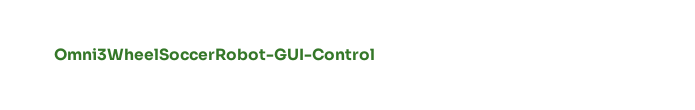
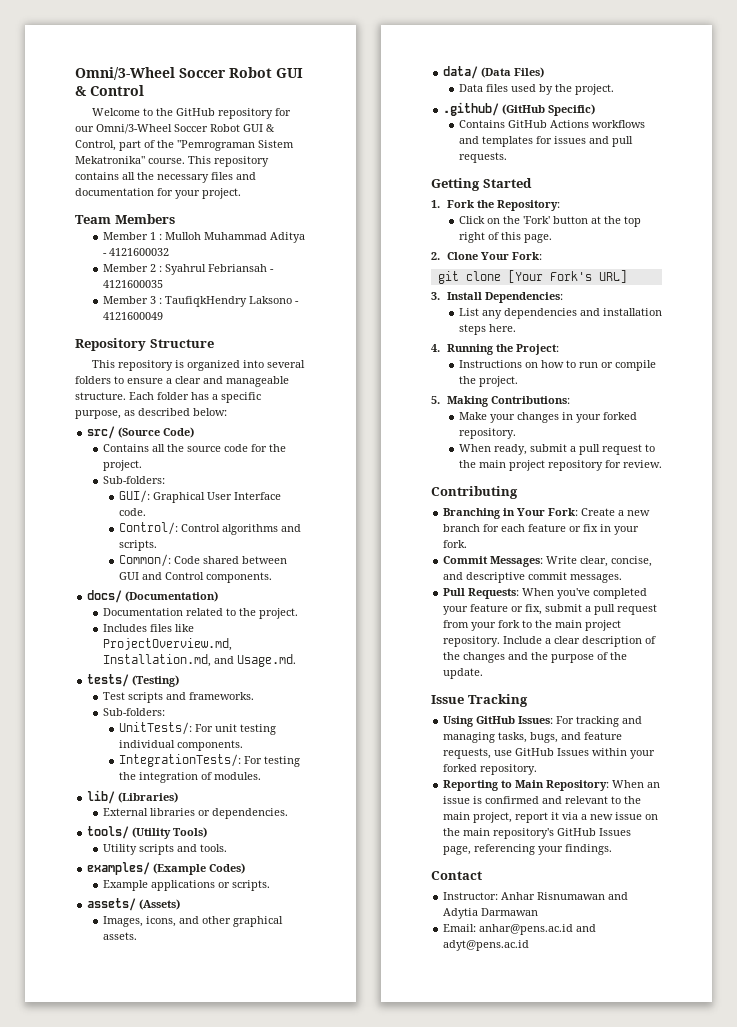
- Omni3WheelSoccerRobot-GUI-Control
+ Omni/3-Wheel Soccer Robot GUI & Control
+ Welcome to the GitHub repository for our Omni/3-Wheel Soccer Robot GUI & Control, part of the "Pemrograman Sistem Mekatronika" course. This repository contains all the necessary files and documentation for your project.
+ Team Members
+ Member 1 : Mulloh Muhammad Aditya - 4121600032
+ Member 2 : Syahrul Febriansah - 4121600035
+ Member 3 : TaufiqkHendry Laksono - 4121600049
+ Repository Structure
+ This repository is organized into several folders to ensure a clear and manageable structure. Each folder has a specific purpose, as described below:
+ src/ (Source Code)
+ Contains all the source code for the project.
+ Sub-folders:
+ GUI/: Graphical User Interface code.
+ Control/: Control algorithms and scripts.
+ Common/: Code shared between GUI and Control components.
+ docs/ (Documentation)
+ Documentation related to the project.
+ Includes files like ProjectOverview.md, Installation.md, and Usage.md.
+ tests/ (Testing)
+ Test scripts and frameworks.
+ Sub-folders:
+ UnitTests/: For unit testing individual components.
+ IntegrationTests/: For testing the integration of modules.
+ lib/ (Libraries)
+ External libraries or dependencies.
+ tools/ (Utility Tools)
+ Utility scripts and tools.
+ examples/ (Example Codes)
+ Example applications or scripts.
+ assets/ (Assets)
+ Images, icons, and other graphical assets.
+ data/ (Data Files)
+ Data files used by the project.
+ .github/ (GitHub Specific)
+ Contains GitHub Actions workflows and templates for issues and pull requests.
+ Getting Started
+ 1. Fork the Repository:
+ Click on the 'Fork' button at the top right of this page.
+ 2. Clone Your Fork:
+ git clone [Your Fork's URL]
+ 3. Install Dependencies:
+ List any dependencies and installation steps here.
+ 4. Running the Project:
+ Instructions on how to run or compile the project.
+ 5. Making Contributions:
+ Make your changes in your forked repository.
+ When ready, submit a pull request to the main project repository for review.
+ Contributing
+ Branching in Your Fork: Create a new branch for each feature or fix in your fork.
+ Commit Messages: Write clear, concise, and descriptive commit messages.
+ Pull Requests: When you've completed your feature or fix, submit a pull request from your fork to the main project repository. Include a clear description of the changes and the purpose of the update.
+ Issue Tracking
+ Using GitHub Issues: For tracking and managing tasks, bugs, and feature requests, use GitHub Issues within your forked repository.
+ Reporting to Main Repository: When an issue is confirmed and relevant to the main project, report it via a new issue on the main repository's GitHub Issues page, referencing your findings.
+ Contact
+ Instructor: Anhar Risnumawan and Adytia Darmawan
+ Email: anhar@pens.ac.id and adyt@pens.ac.id

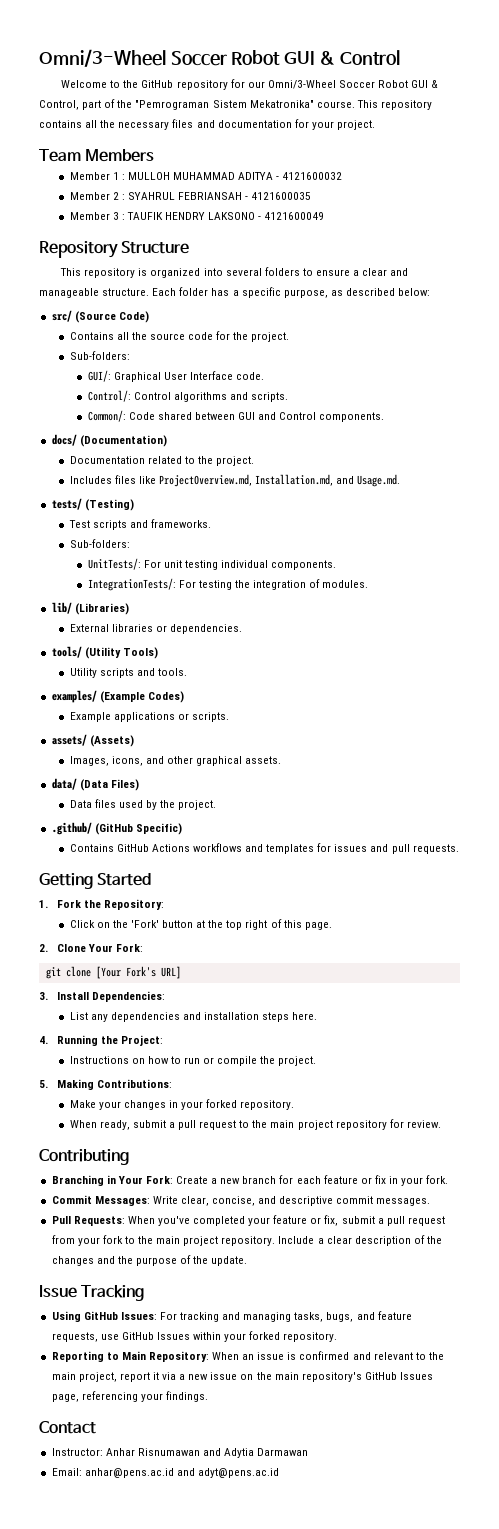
- Member 1 : Mulloh Muhammad Aditya - 4121600032
+ Member 1 : MULLOH MUHAMMAD ADITYA - 4121600032
- Member 2 : Syahrul Febriansah - 4121600035
+ Member 2 : SYAHRUL FEBRIANSAH - 4121600035
- Member 3 : TaufiqkHendry Laksono - 4121600049
+ Member 3 : TAUFIK HENDRY LAKSONO - 4121600049

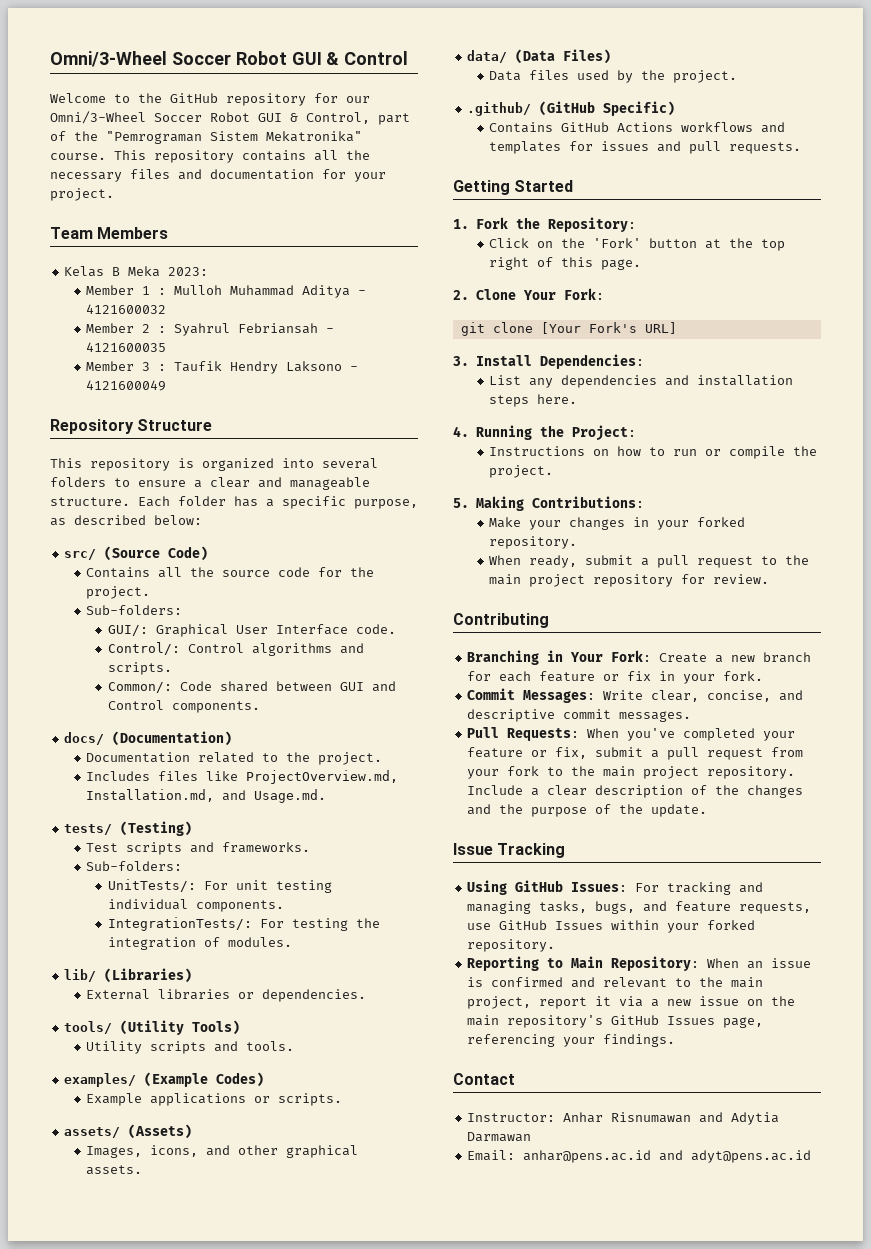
+ Kelas B Meka 2023:
- Member 1 : MULLOH MUHAMMAD ADITYA - 4121600032
+ Member 1 : Mulloh Muhammad Aditya - 4121600032
- Member 2 : SYAHRUL FEBRIANSAH - 4121600035
+ Member 2 : Syahrul Febriansah - 4121600035
- Member 3 : TAUFIK HENDRY LAKSONO - 4121600049
+ Member 3 : Taufik Hendry Laksono - 4121600049

